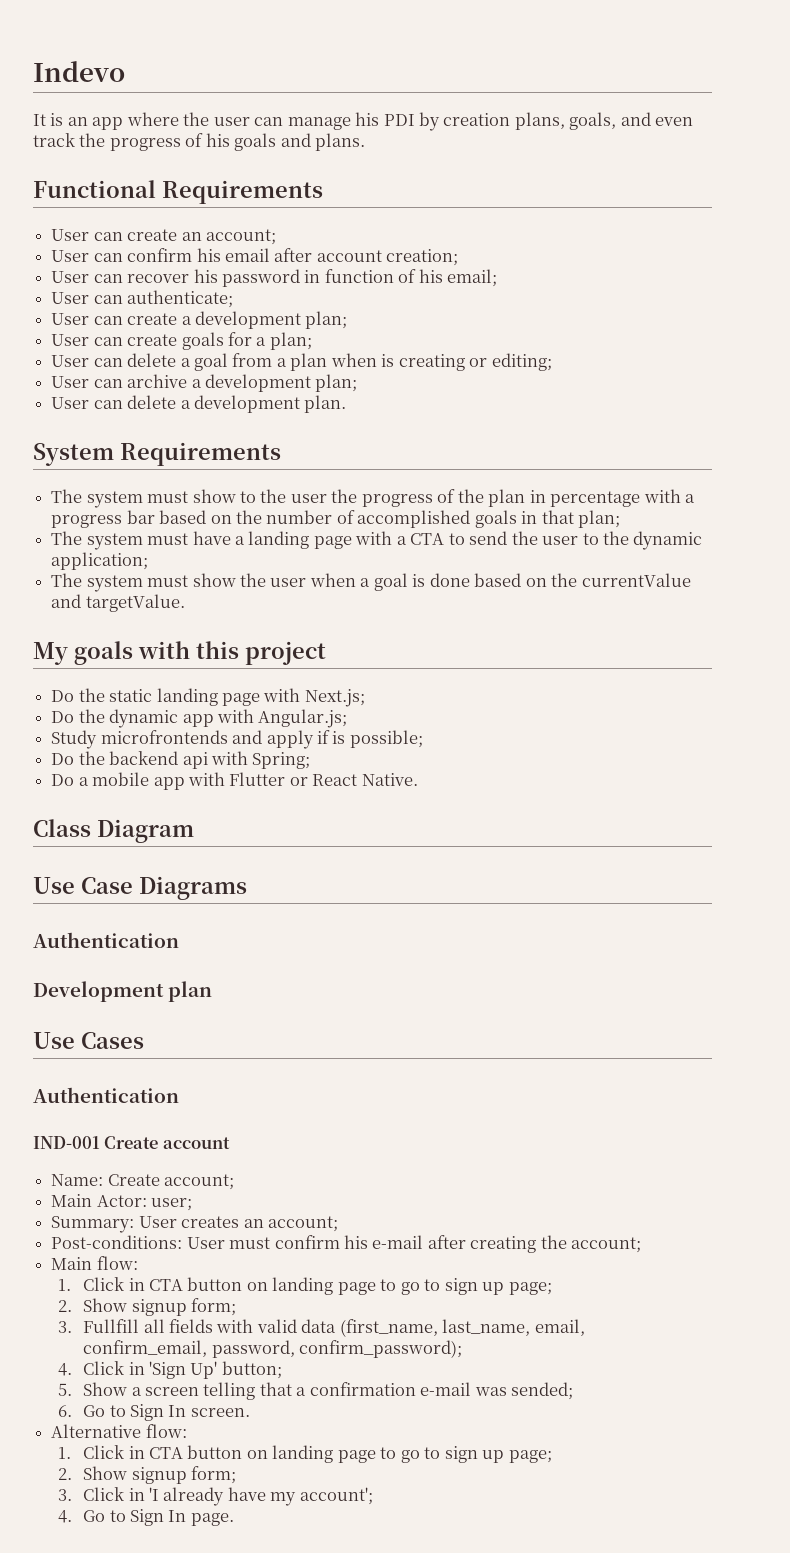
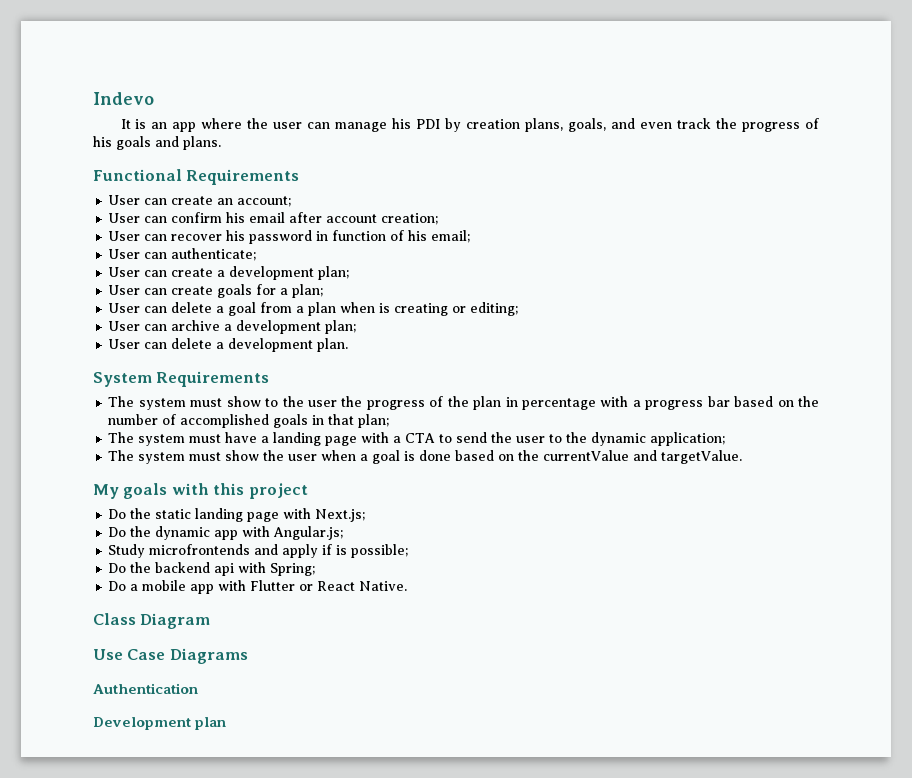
- Use Cases
- Authentication
- IND-001 Create account
- Name: Create account;
- Main Actor: user;
- Summary: User creates an account;
- Post-conditions: User must confirm his e-mail after creating the account;
- Main flow:
- 1. Click in CTA button on landing page to go to sign up page;
- 2. Show signup form;
- 3. Fullfill all fields with valid data (first_name, last_name, email, confirm_email, password, confirm_password);
- 4. Click in 'Sign Up' button;
- 5. Show a screen telling that a confirmation e-mail was sended;
- 6. Go to Sign In screen.
- Alternative flow:
- 1. Click in CTA button on landing page to go to sign up page;
- 2. Show signup form;
- 3. Click in 'I already have my account';
- 4. Go to Sign In page.

